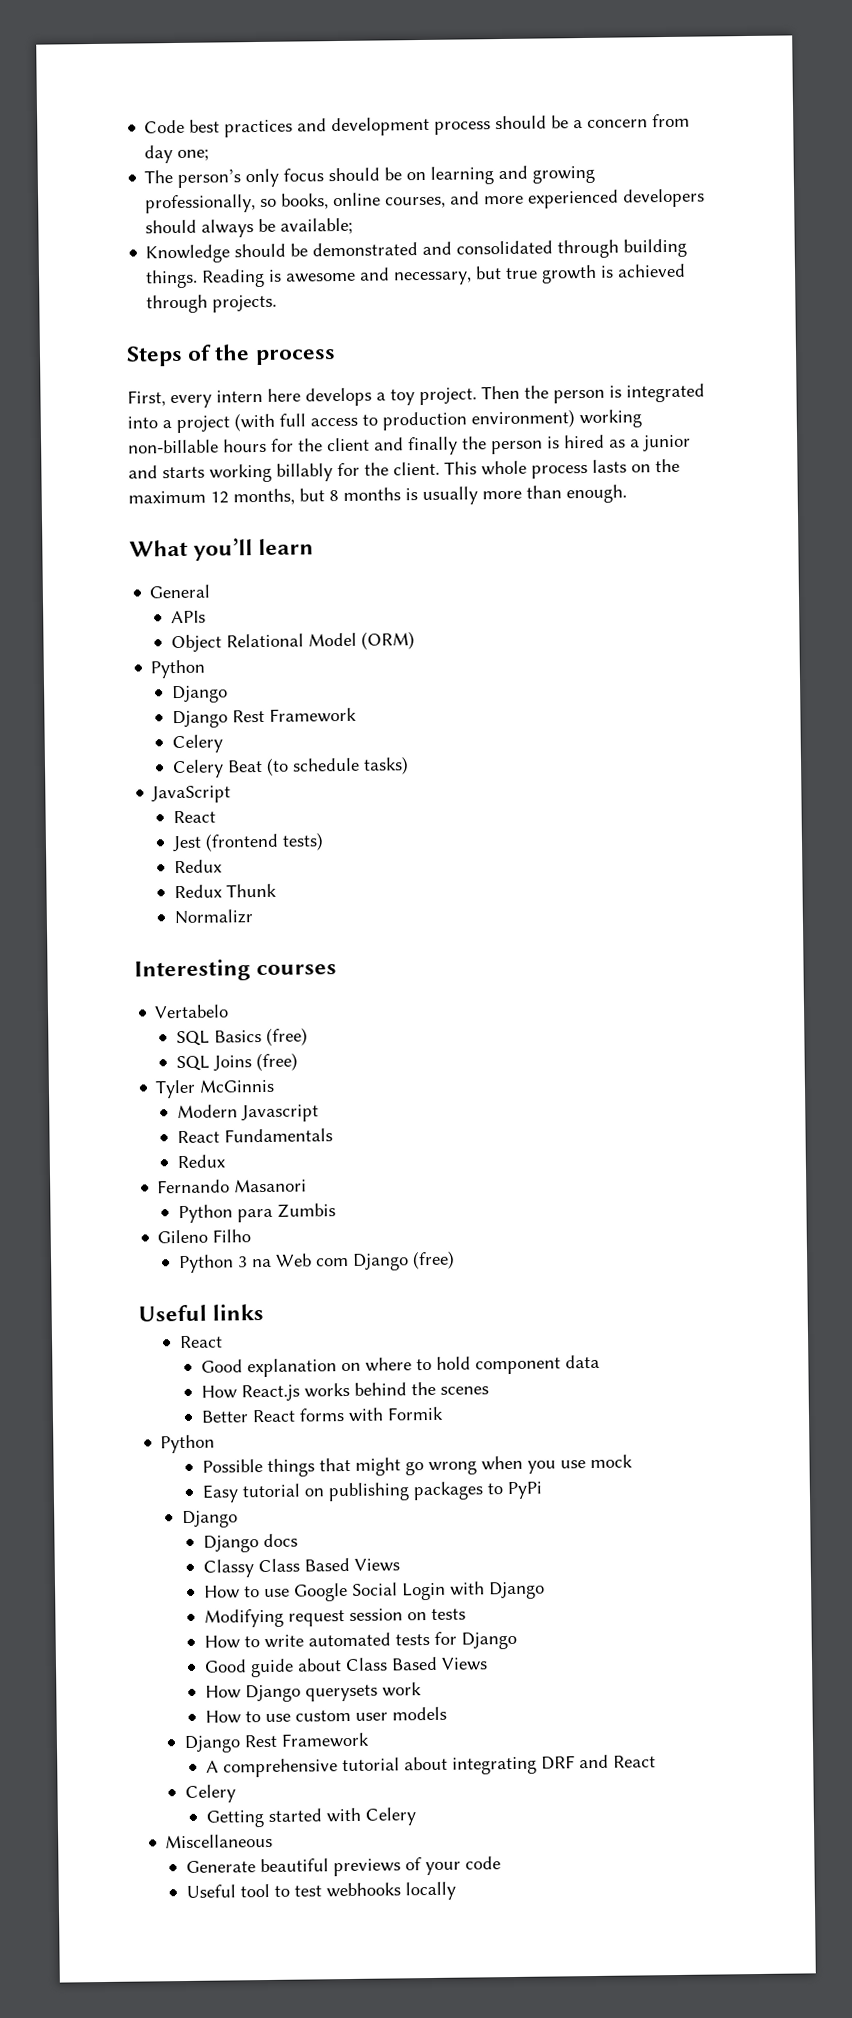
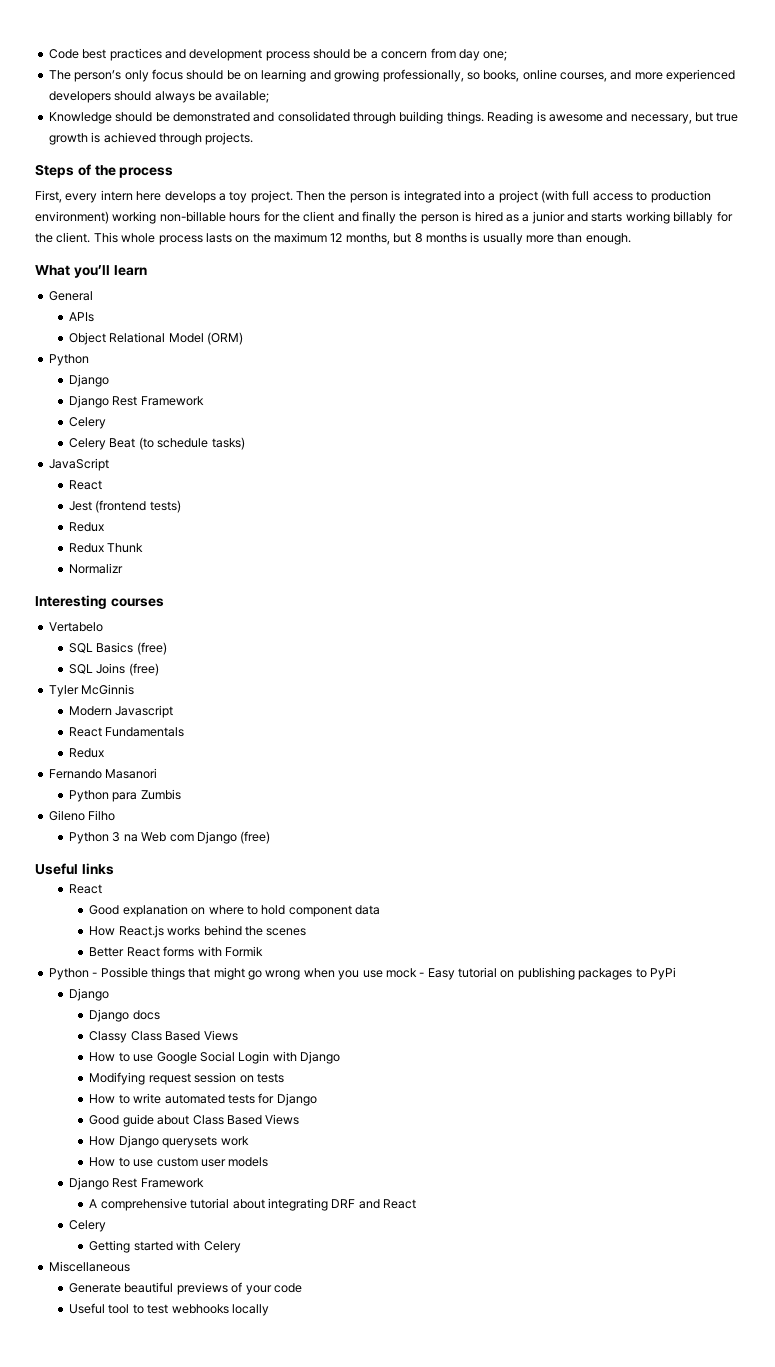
  Better React forms with Formik
- Python
- Possible things that might go wrong when you use mock
- Easy tutorial on publishing packages to PyPi
+ Python - Possible things that might go wrong when you use mock - Easy tutorial on publishing packages to PyPi

